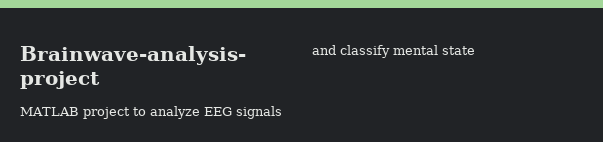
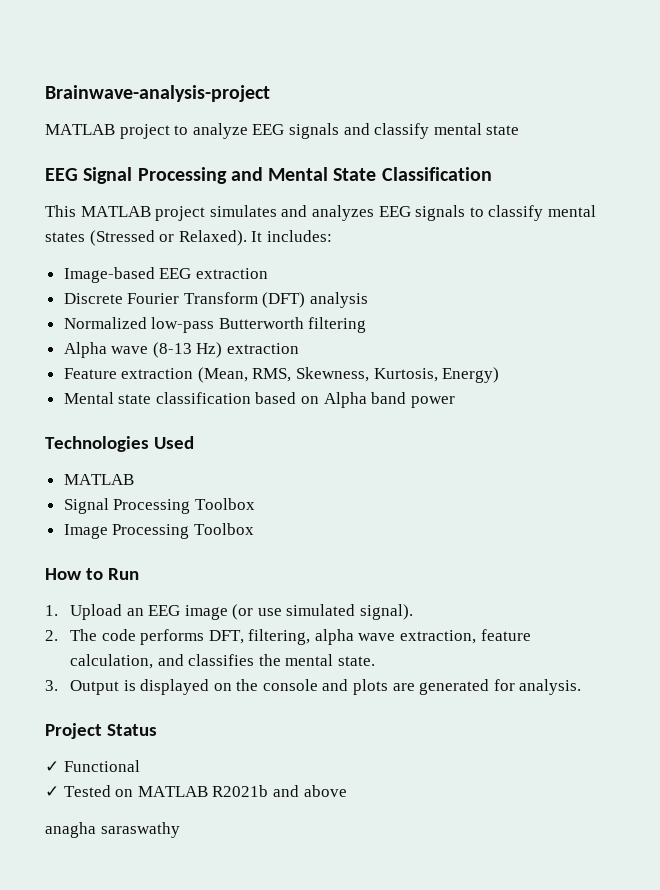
+ EEG Signal Processing and Mental State Classification
+ This MATLAB project simulates and analyzes EEG signals to classify mental states (Stressed or Relaxed). It includes:
+ Image-based EEG extraction
+ Discrete Fourier Transform (DFT) analysis
+ Normalized low-pass Butterworth filtering
+ Alpha wave (8-13 Hz) extraction
+ Feature extraction (Mean, RMS, Skewness, Kurtosis, Energy)
+ Mental state classification based on Alpha band power
+ Technologies Used
+ MATLAB
+ Signal Processing Toolbox
+ Image Processing Toolbox
+ How to Run
+ 1. Upload an EEG image (or use simulated signal).
+ 2. The code performs DFT, filtering, alpha wave extraction, feature calculation, and classifies the mental state.
+ 3. Output is displayed on the console and plots are generated for analysis.
+ Project Status
+ ✓ Functional
+ ✓ Tested on MATLAB R2021b and above
+ anagha saraswathy

